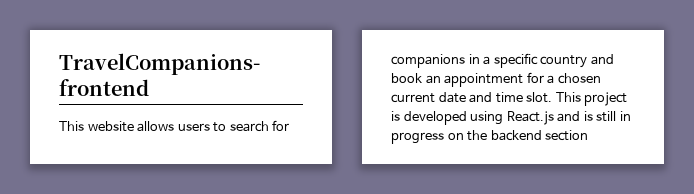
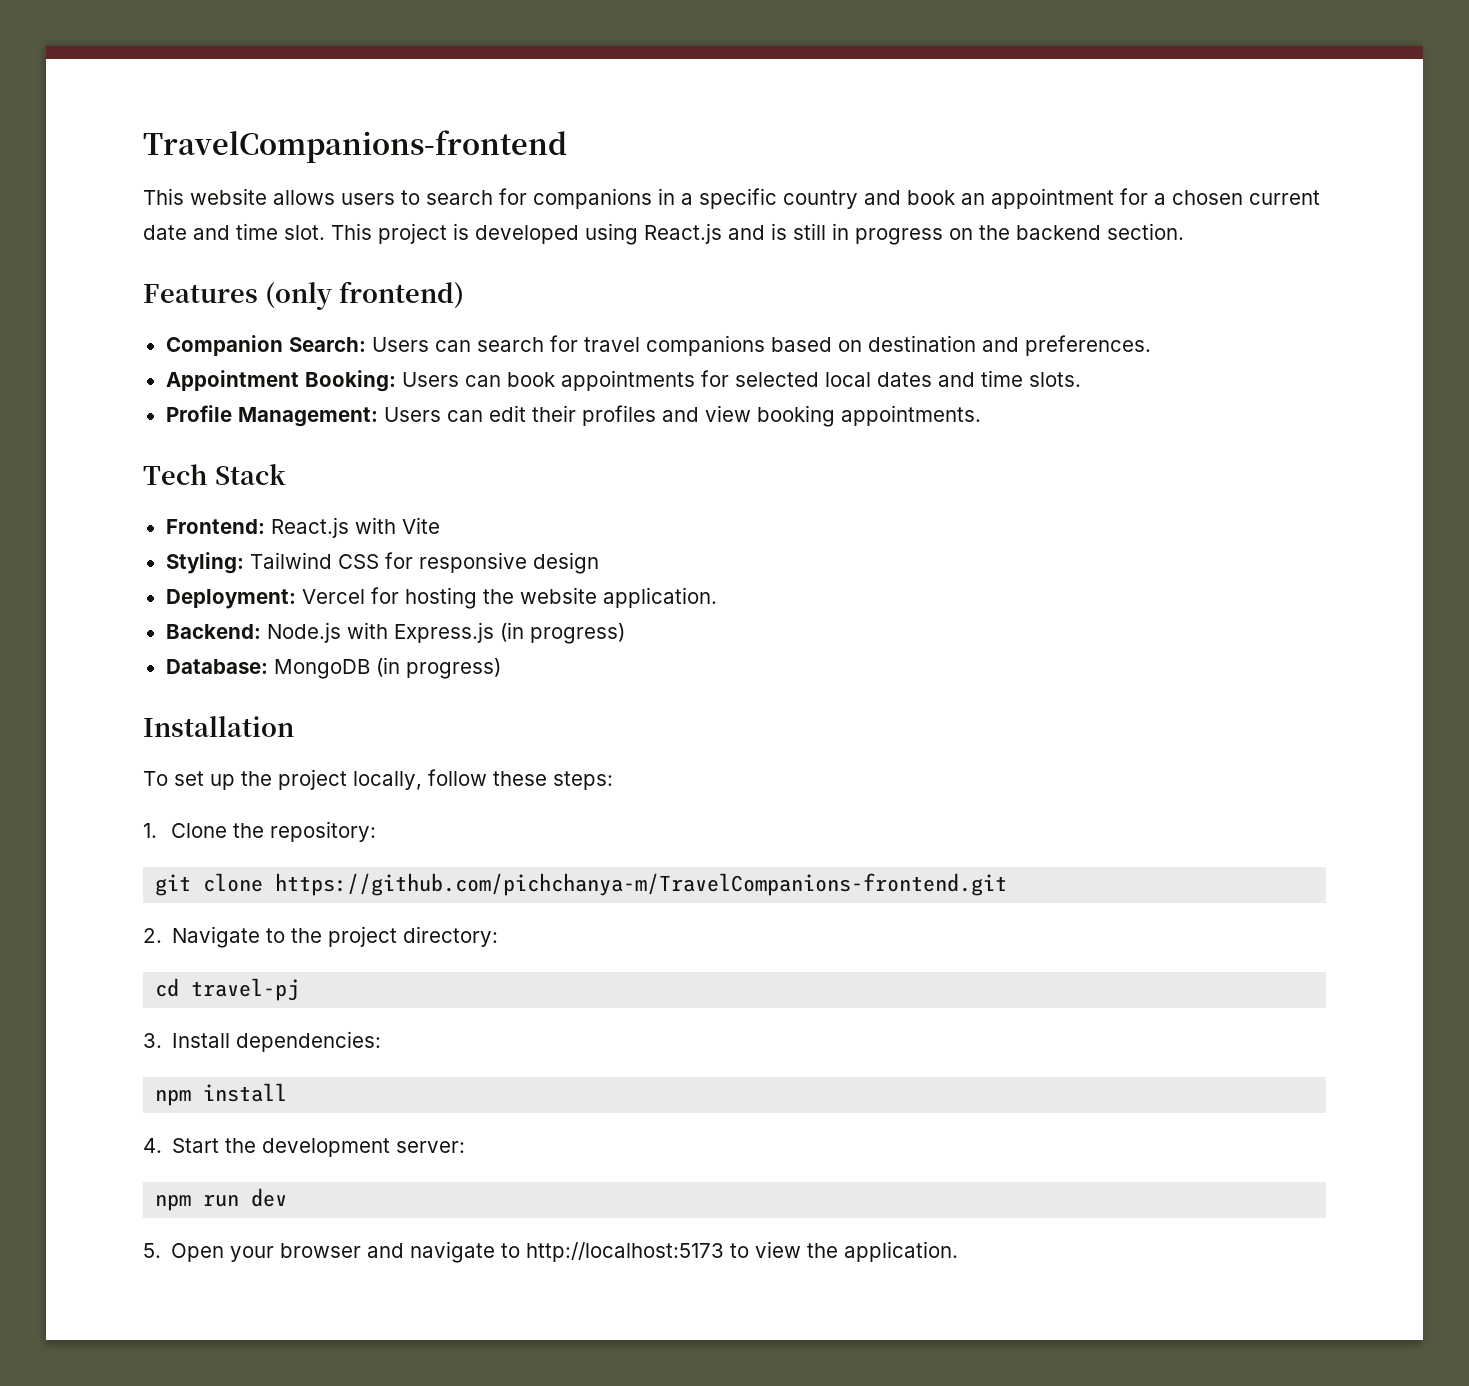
- This project is developed using React.js and is still in progress on the backend section
+ This project is developed using React.js and is still in progress on the backend section.
+ Features (only frontend)
+ Companion Search: Users can search for travel companions based on destination and preferences.
+ Appointment Booking: Users can book appointments for selected local dates and time slots.
+ Profile Management: Users can edit their profiles and view booking appointments.
+ Tech Stack
+ Frontend: React.js with Vite
+ Styling: Tailwind CSS for responsive design
+ Deployment: Vercel for hosting the website application.
+ Backend: Node.js with Express.js (in progress)
+ Database: MongoDB (in progress)
+ Installation
+ To set up the project locally, follow these steps:
+ 1. Clone the repository:
+ git clone https://github.com/pichchanya-m/TravelCompanions-frontend.git
+ 2. Navigate to the project directory:
+ cd travel-pj
+ 3. Install dependencies:
+ npm install
+ 4. Start the development server:
+ npm run dev
+ 5. Open your browser and navigate to http://localhost:5173 to view the application.

